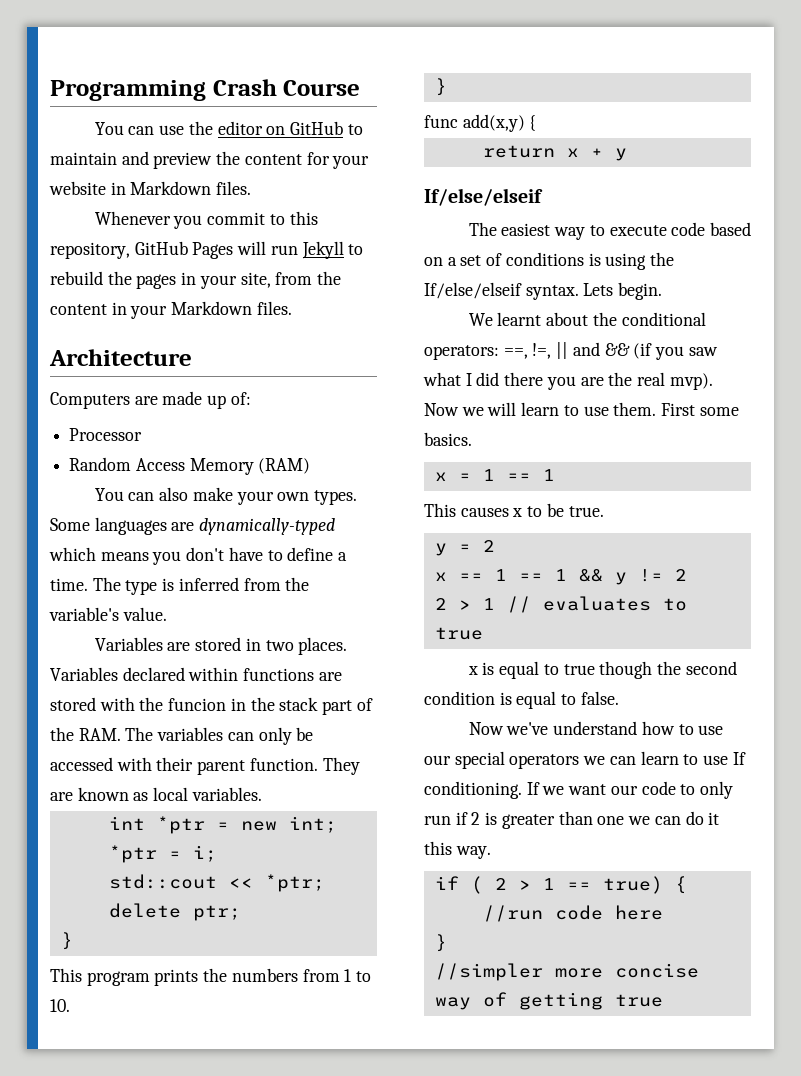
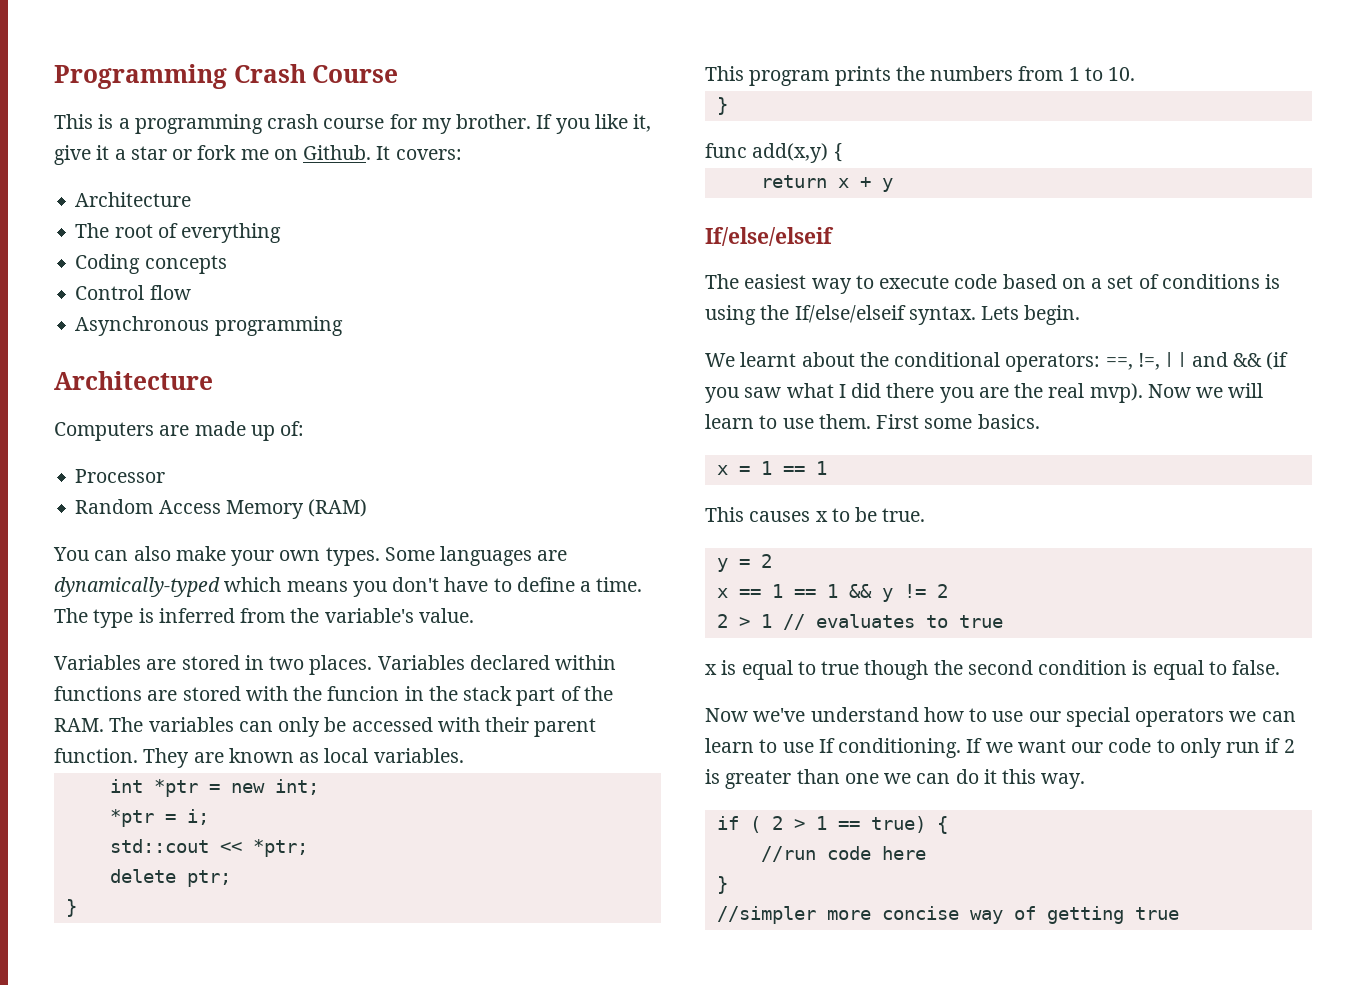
- You can use the editor on GitHub to maintain and preview the content for your website in Markdown files.
- Whenever you commit to this repository, GitHub Pages will run Jekyll to rebuild the pages in your site, from the content in your Markdown files.
+ This is a programming crash course for my brother. If you like it, give it a star or fork me on Github. It covers:
+ Architecture
+ The root of everything
+ Coding concepts
+ Control flow
+ Asynchronous programming
- We learnt about the conditional operators: ==, !=, || and && (if you saw what I did there you are the real mvp).
+ We learnt about the conditional operators: ==, !=, ǀ ǀ and && (if you saw what I did there you are the real mvp).

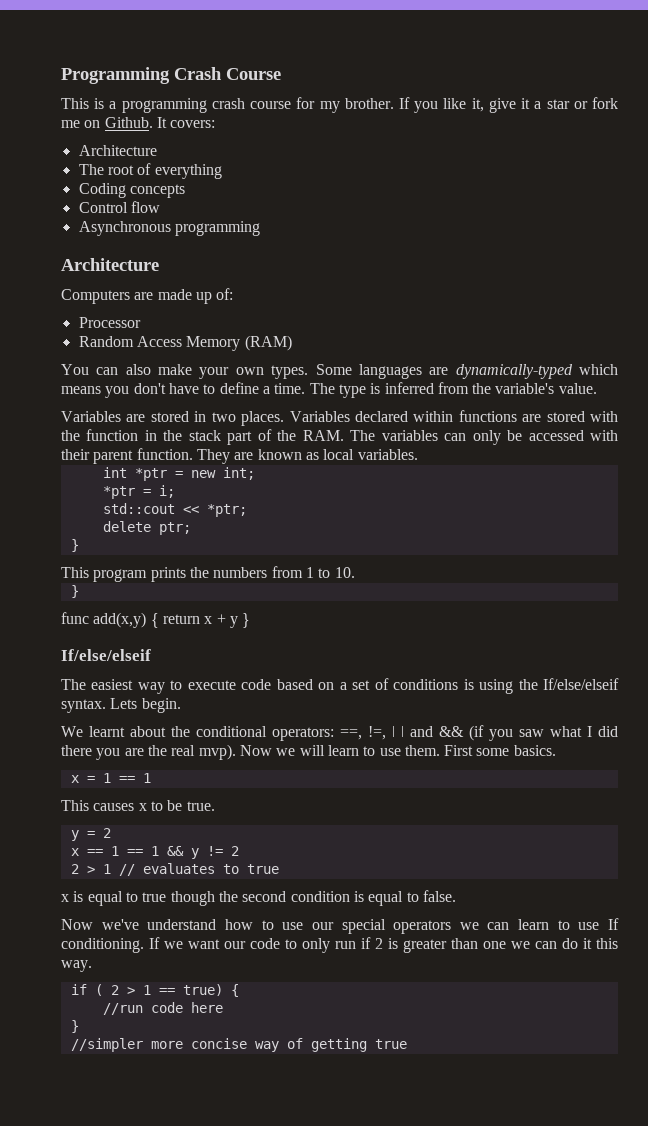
- Variables declared within functions are stored with the funcion in the stack part of the RAM. The variables can only be accessed with their parent function.
+ Variables declared within functions are stored with the function in the stack part of the RAM. The variables can only be accessed with their parent function.
- func add(x,y) {
- return x + y
+ func add(x,y) { return x + y }

